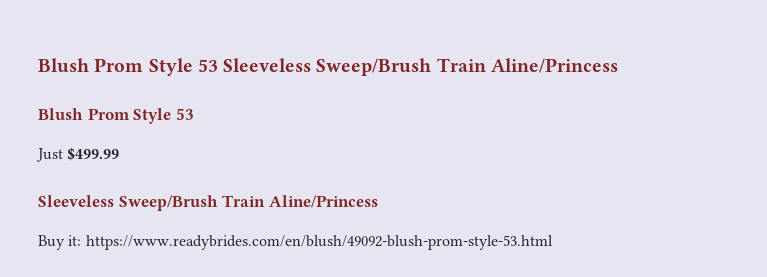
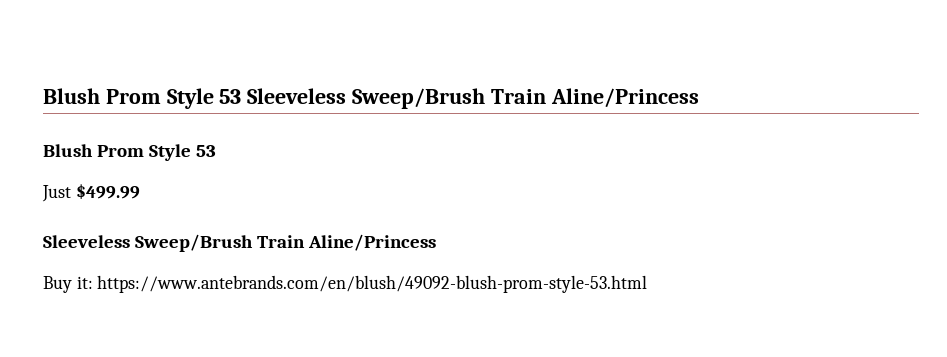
- Buy it: https://www.readybrides.com/en/blush/49092-blush-prom-style-53.html
+ Buy it: https://www.antebrands.com/en/blush/49092-blush-prom-style-53.html

